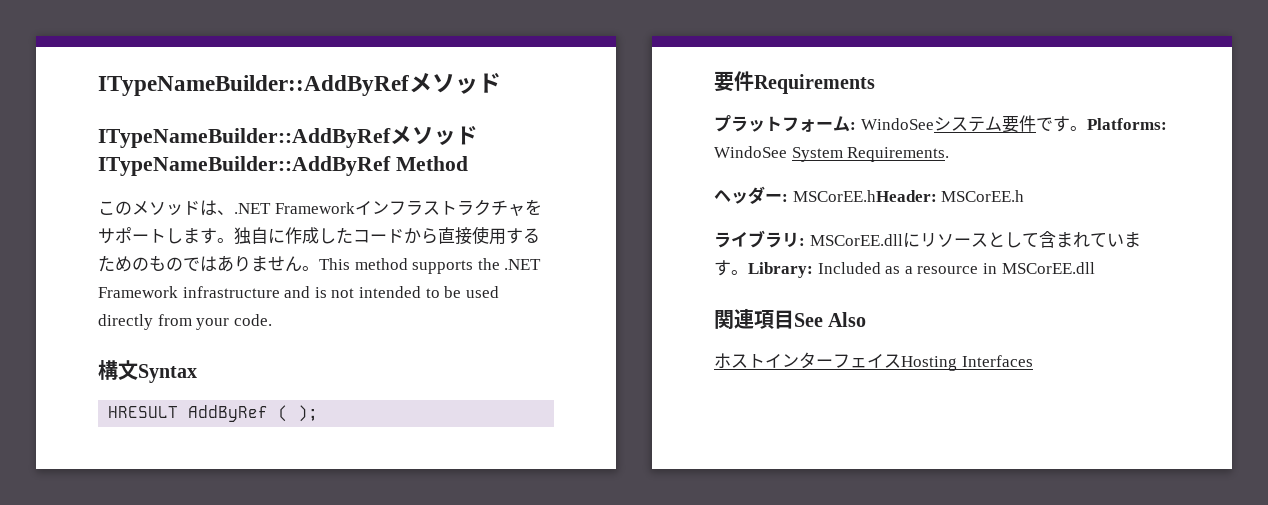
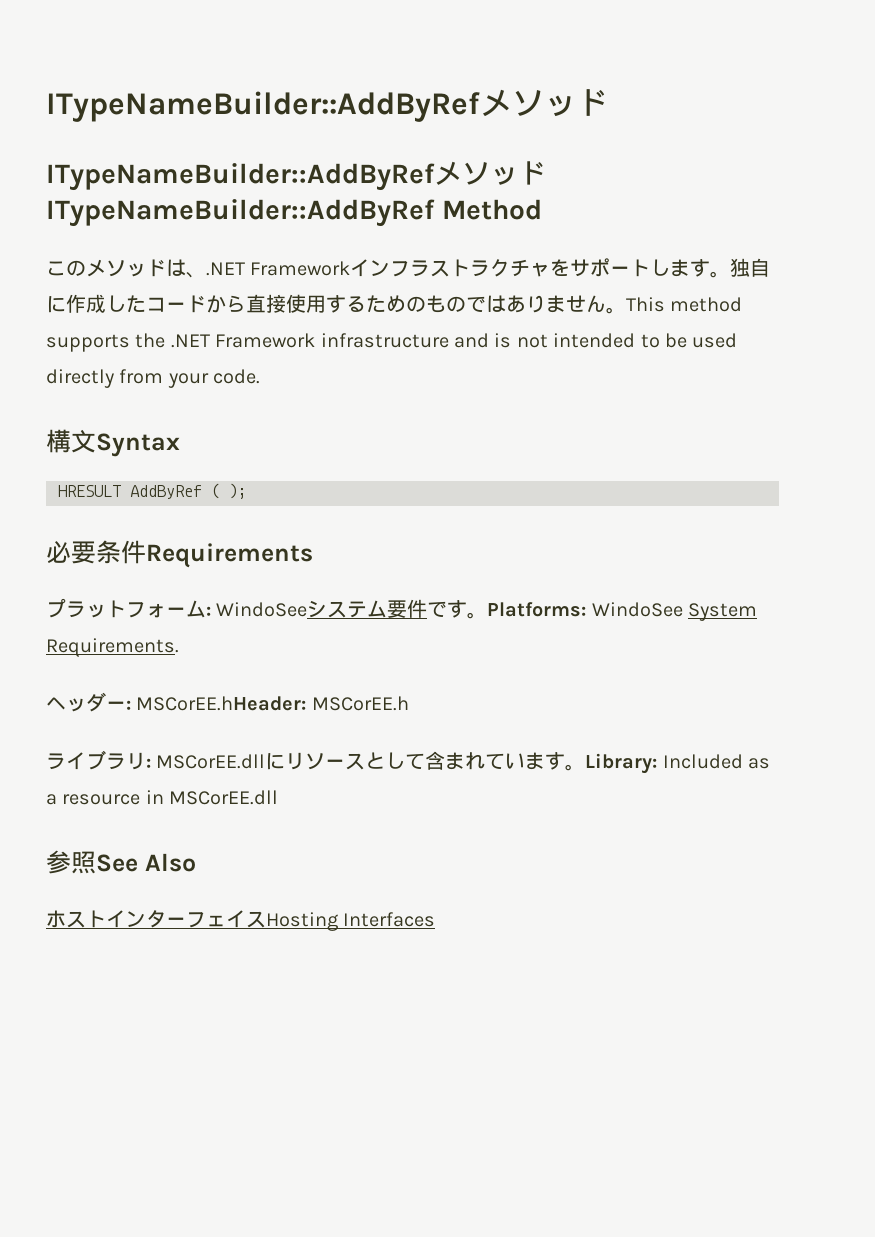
- 要件Requirements
+ 必要条件Requirements
- 関連項目See Also
+ 参照See Also

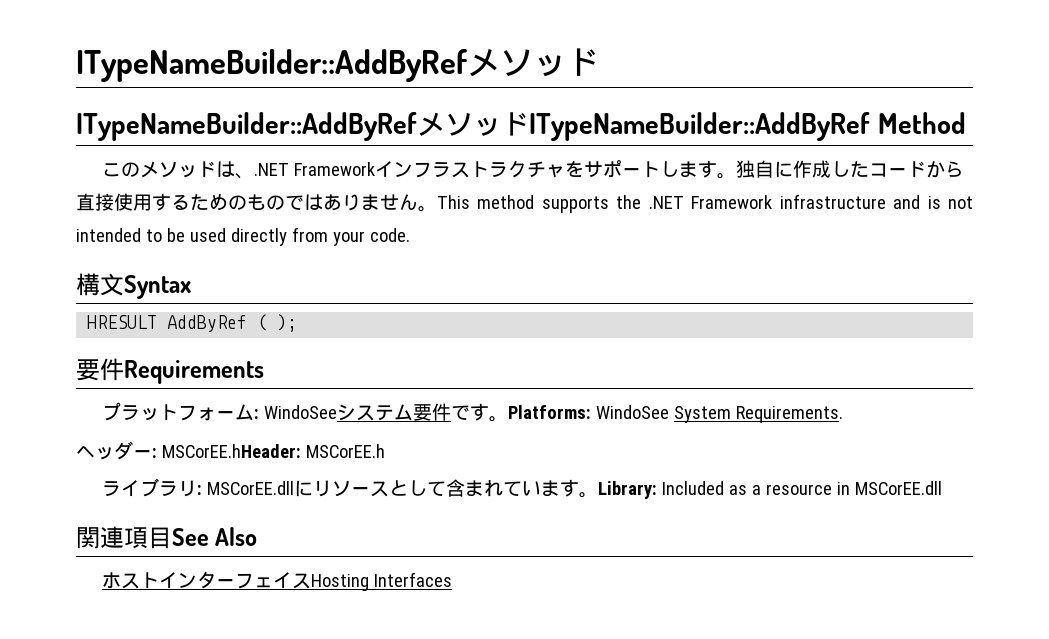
- 必要条件Requirements
+ 要件Requirements
- 参照See Also
+ 関連項目See Also

